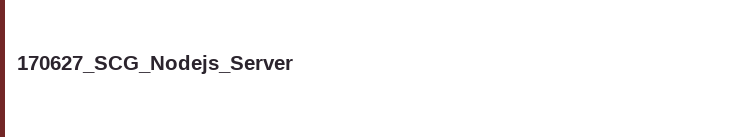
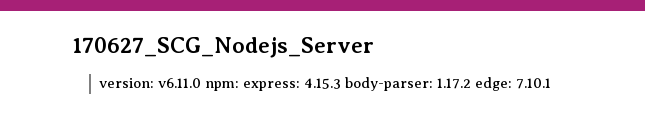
+ version: v6.11.0 npm: express: 4.15.3 body-parser: 1.17.2 edge: 7.10.1

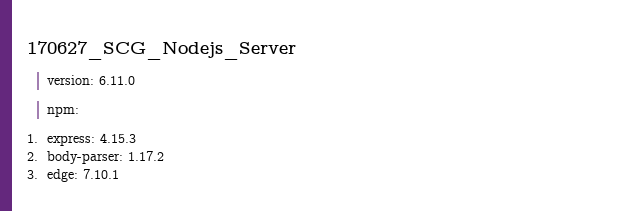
- version: v6.11.0 npm: express: 4.15.3 body-parser: 1.17.2 edge: 7.10.1
+ version: 6.11.0
+ npm:
+ 1. express: 4.15.3
+ 2. body-parser: 1.17.2
+ 3. edge: 7.10.1

